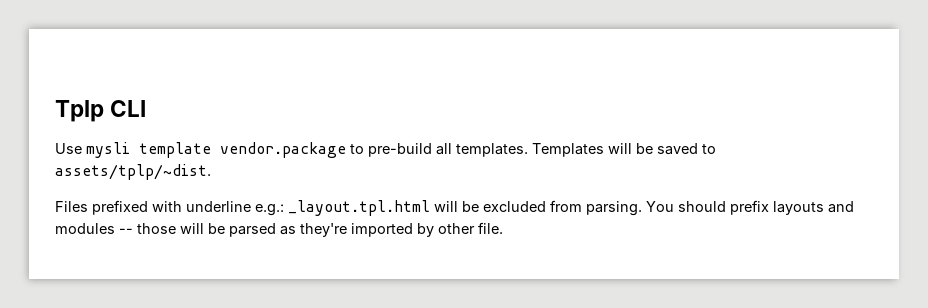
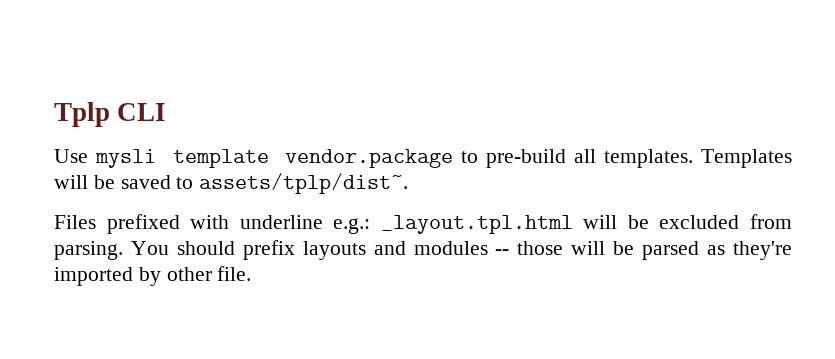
- Templates will be saved to assets/tplp/~dist.
+ Templates will be saved to assets/tplp/dist~.

